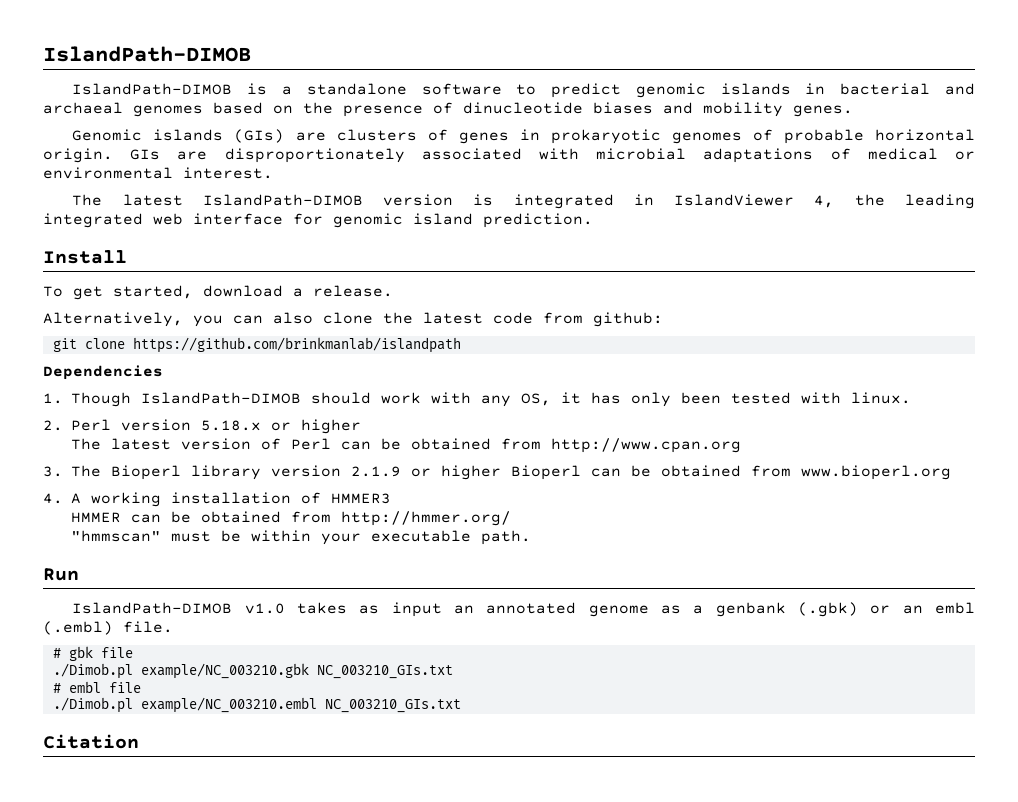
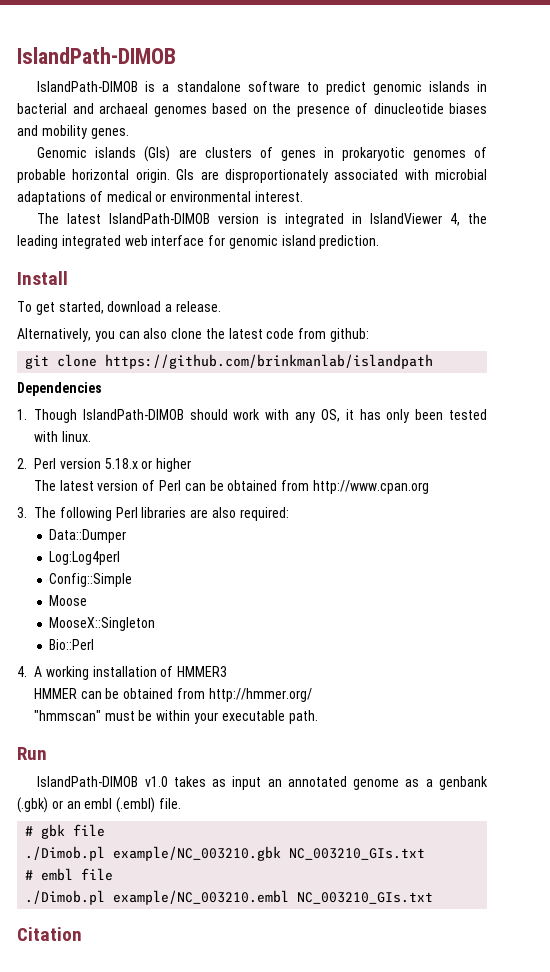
- 3. The Bioperl library version 2.1.9 or higher Bioperl can be obtained from www.bioperl.org
+ 3. The following Perl libraries are also required:
+ Data::Dumper
+ Log:Log4perl
+ Config::Simple
+ Moose
+ MooseX::Singleton
+ Bio::Perl

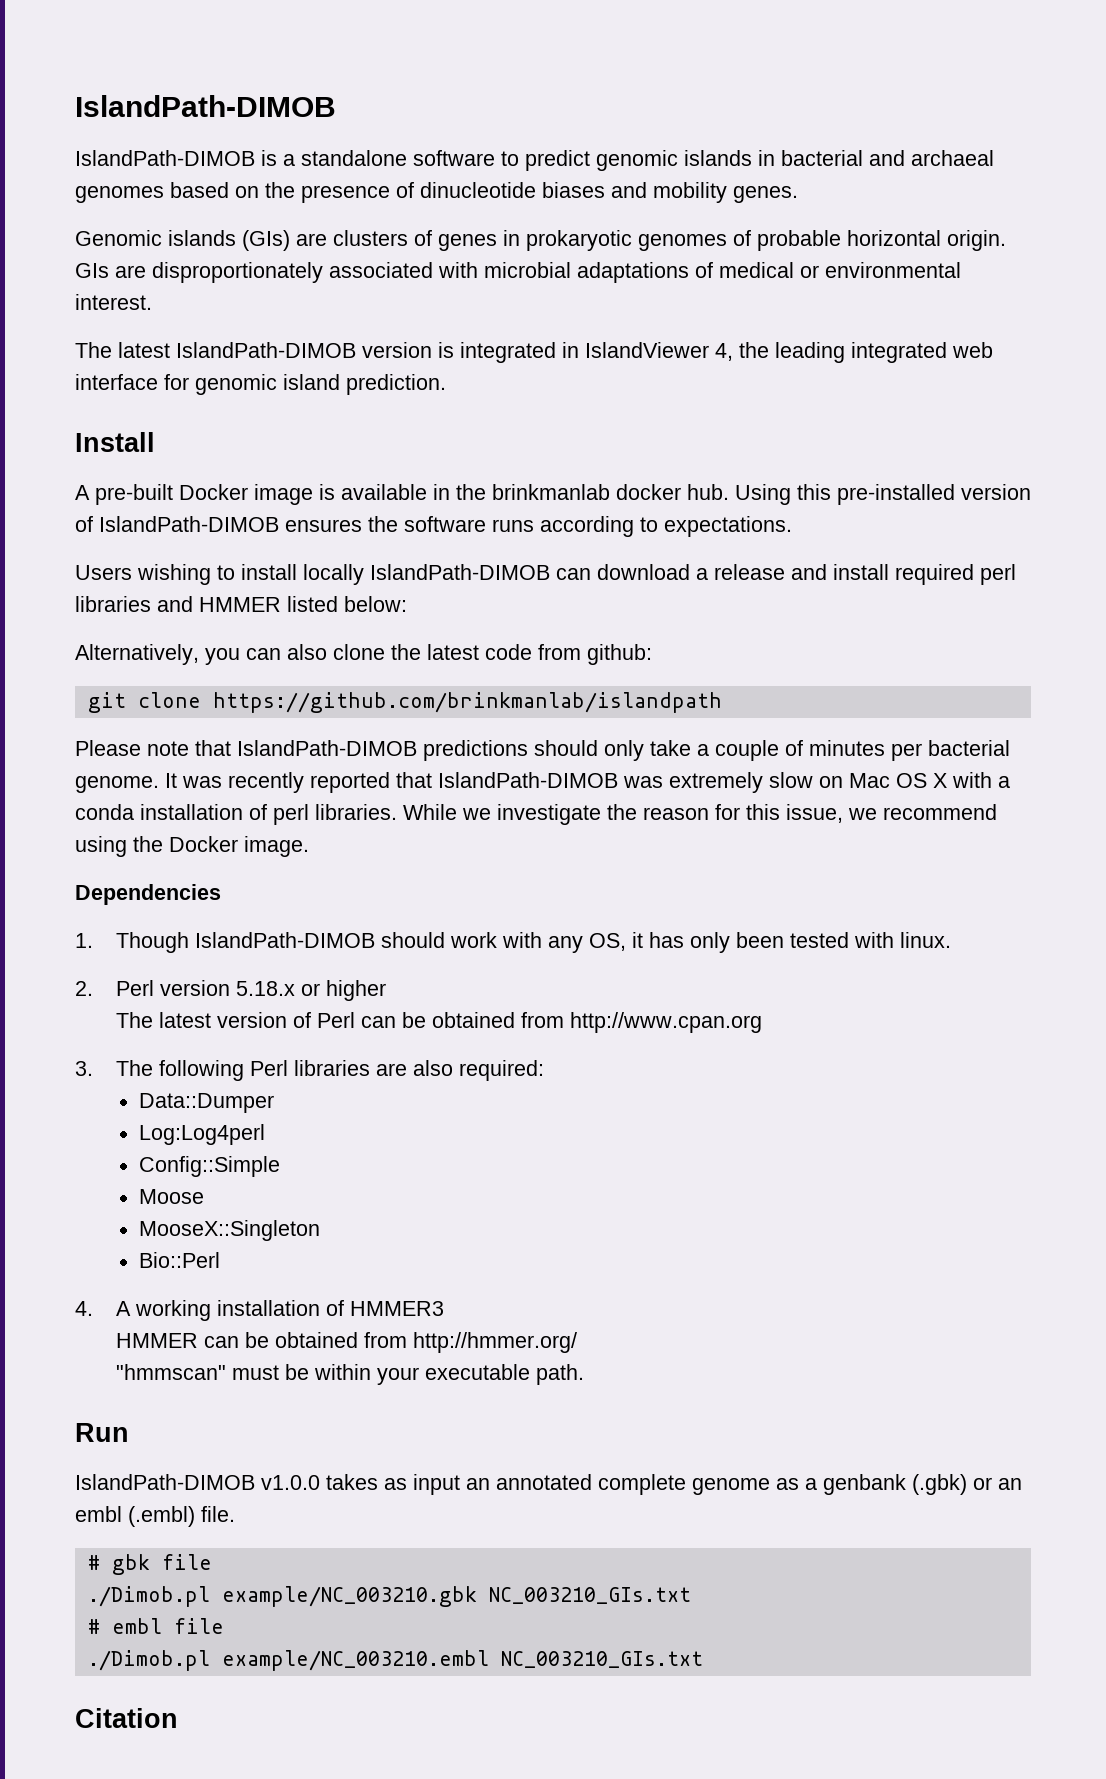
- To get started, download a release.
+ A pre-built Docker image is available in the brinkmanlab docker hub. Using this pre-installed version of IslandPath-DIMOB ensures the software runs according to expectations.
+ Users wishing to install locally IslandPath-DIMOB can download a release and install required perl libraries and HMMER listed below:
+ Please note that IslandPath-DIMOB predictions should only take a couple of minutes per bacterial genome. It was recently reported that IslandPath-DIMOB was extremely slow on Mac OS X with a conda installation of perl libraries. While we investigate the reason for this issue, we recommend using the Docker image.
- IslandPath-DIMOB v1.0 takes as input an annotated genome as a genbank (.gbk) or an embl (.embl) file.
+ IslandPath-DIMOB v1.0.0 takes as input an annotated complete genome as a genbank (.gbk) or an embl (.embl) file.

